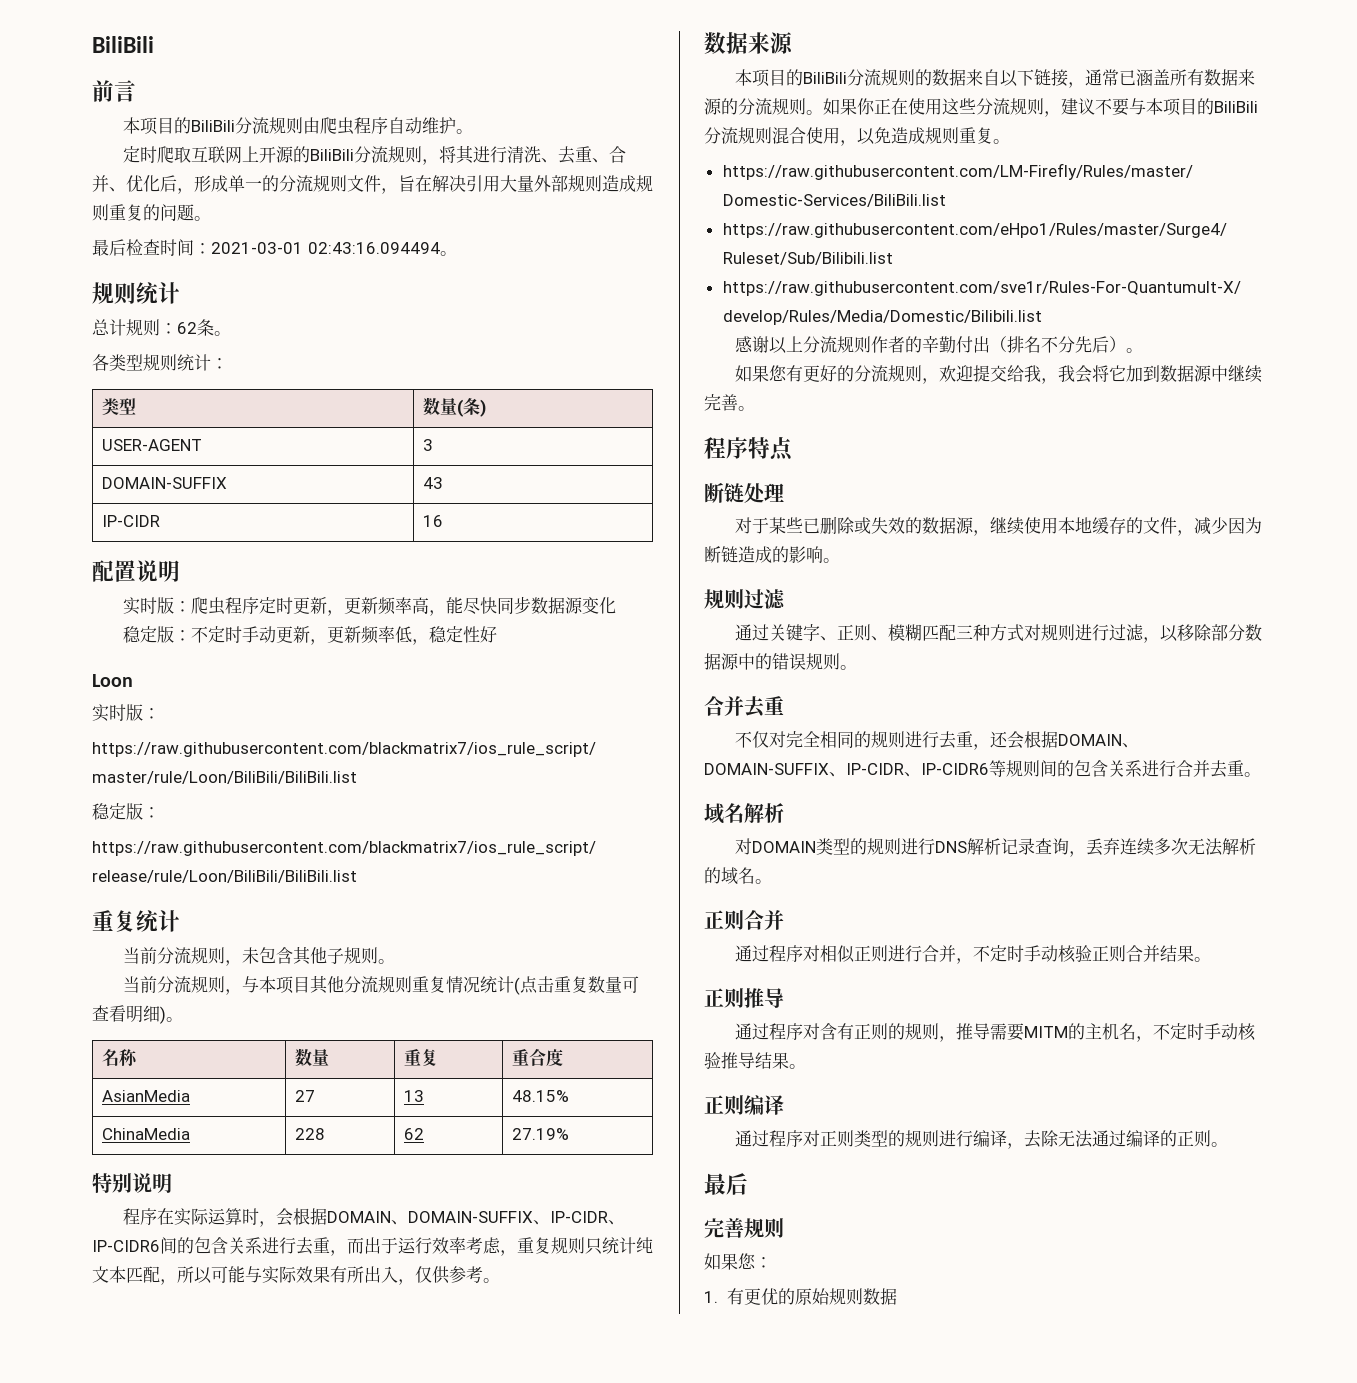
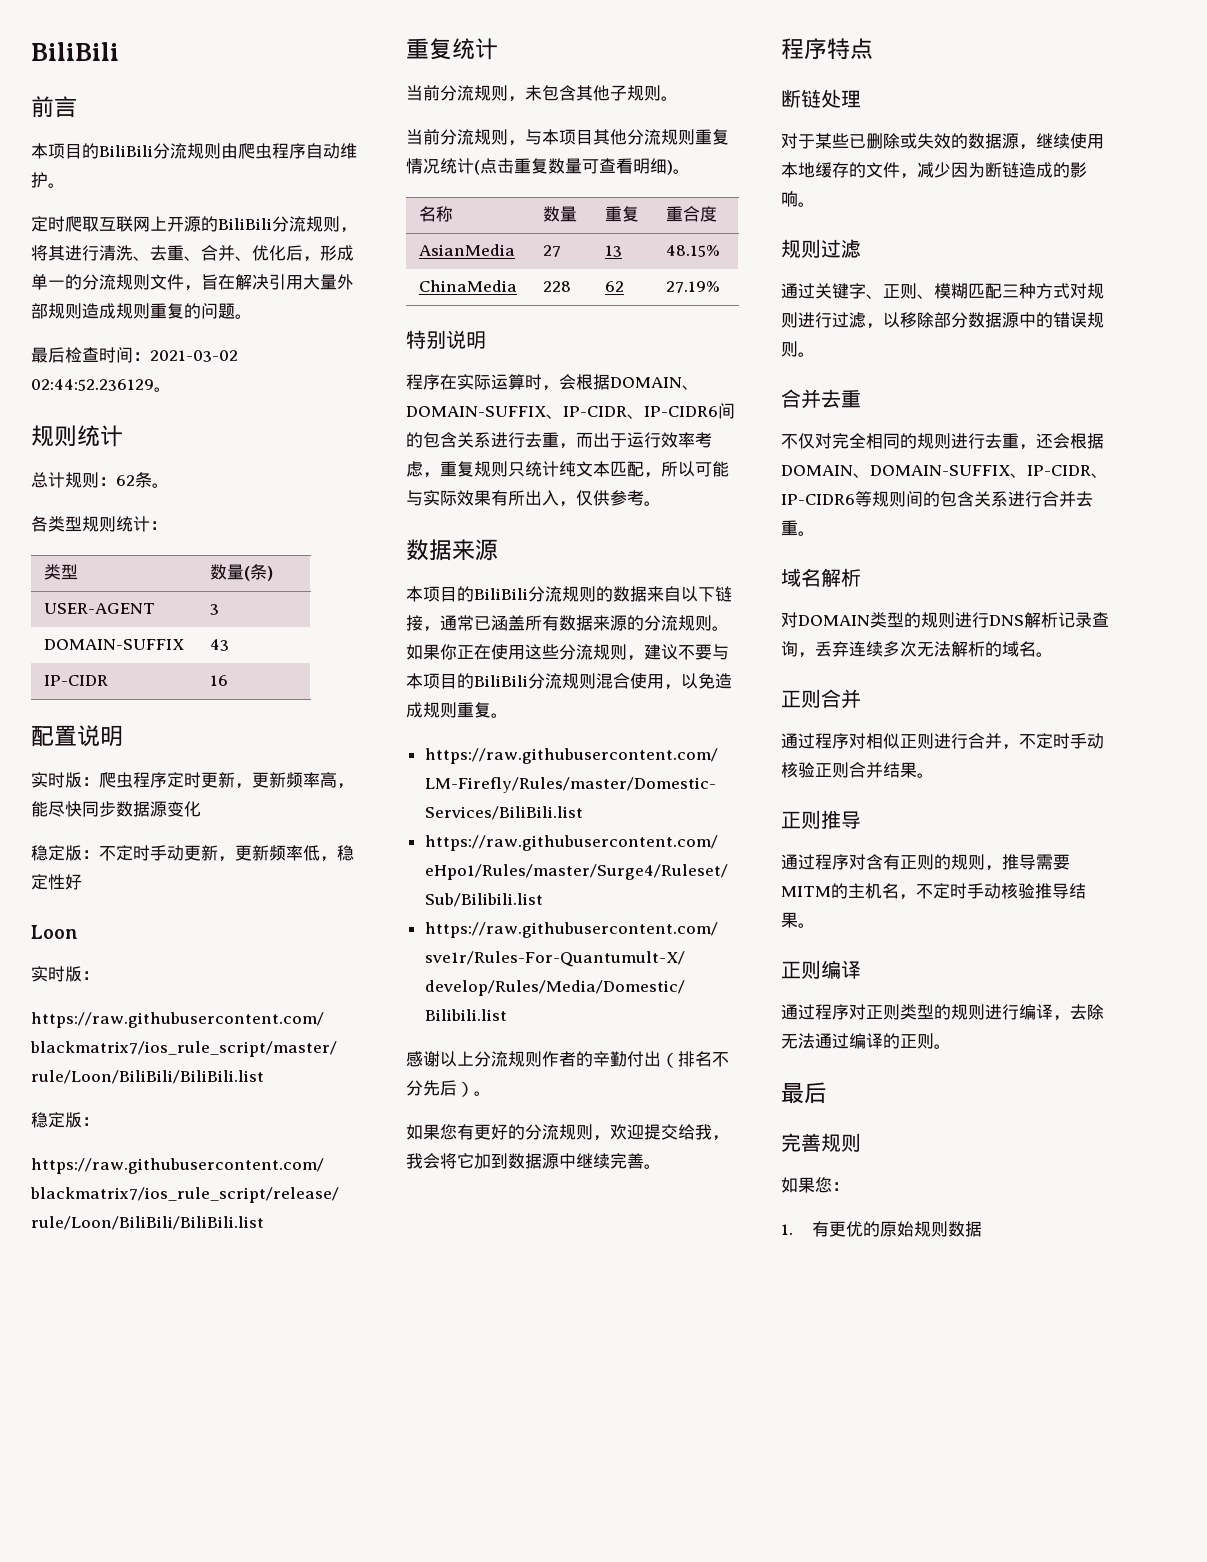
- 最后检查时间：2021-03-01 02:43:16.094494。
+ 最后检查时间：2021-03-02 02:44:52.236129。

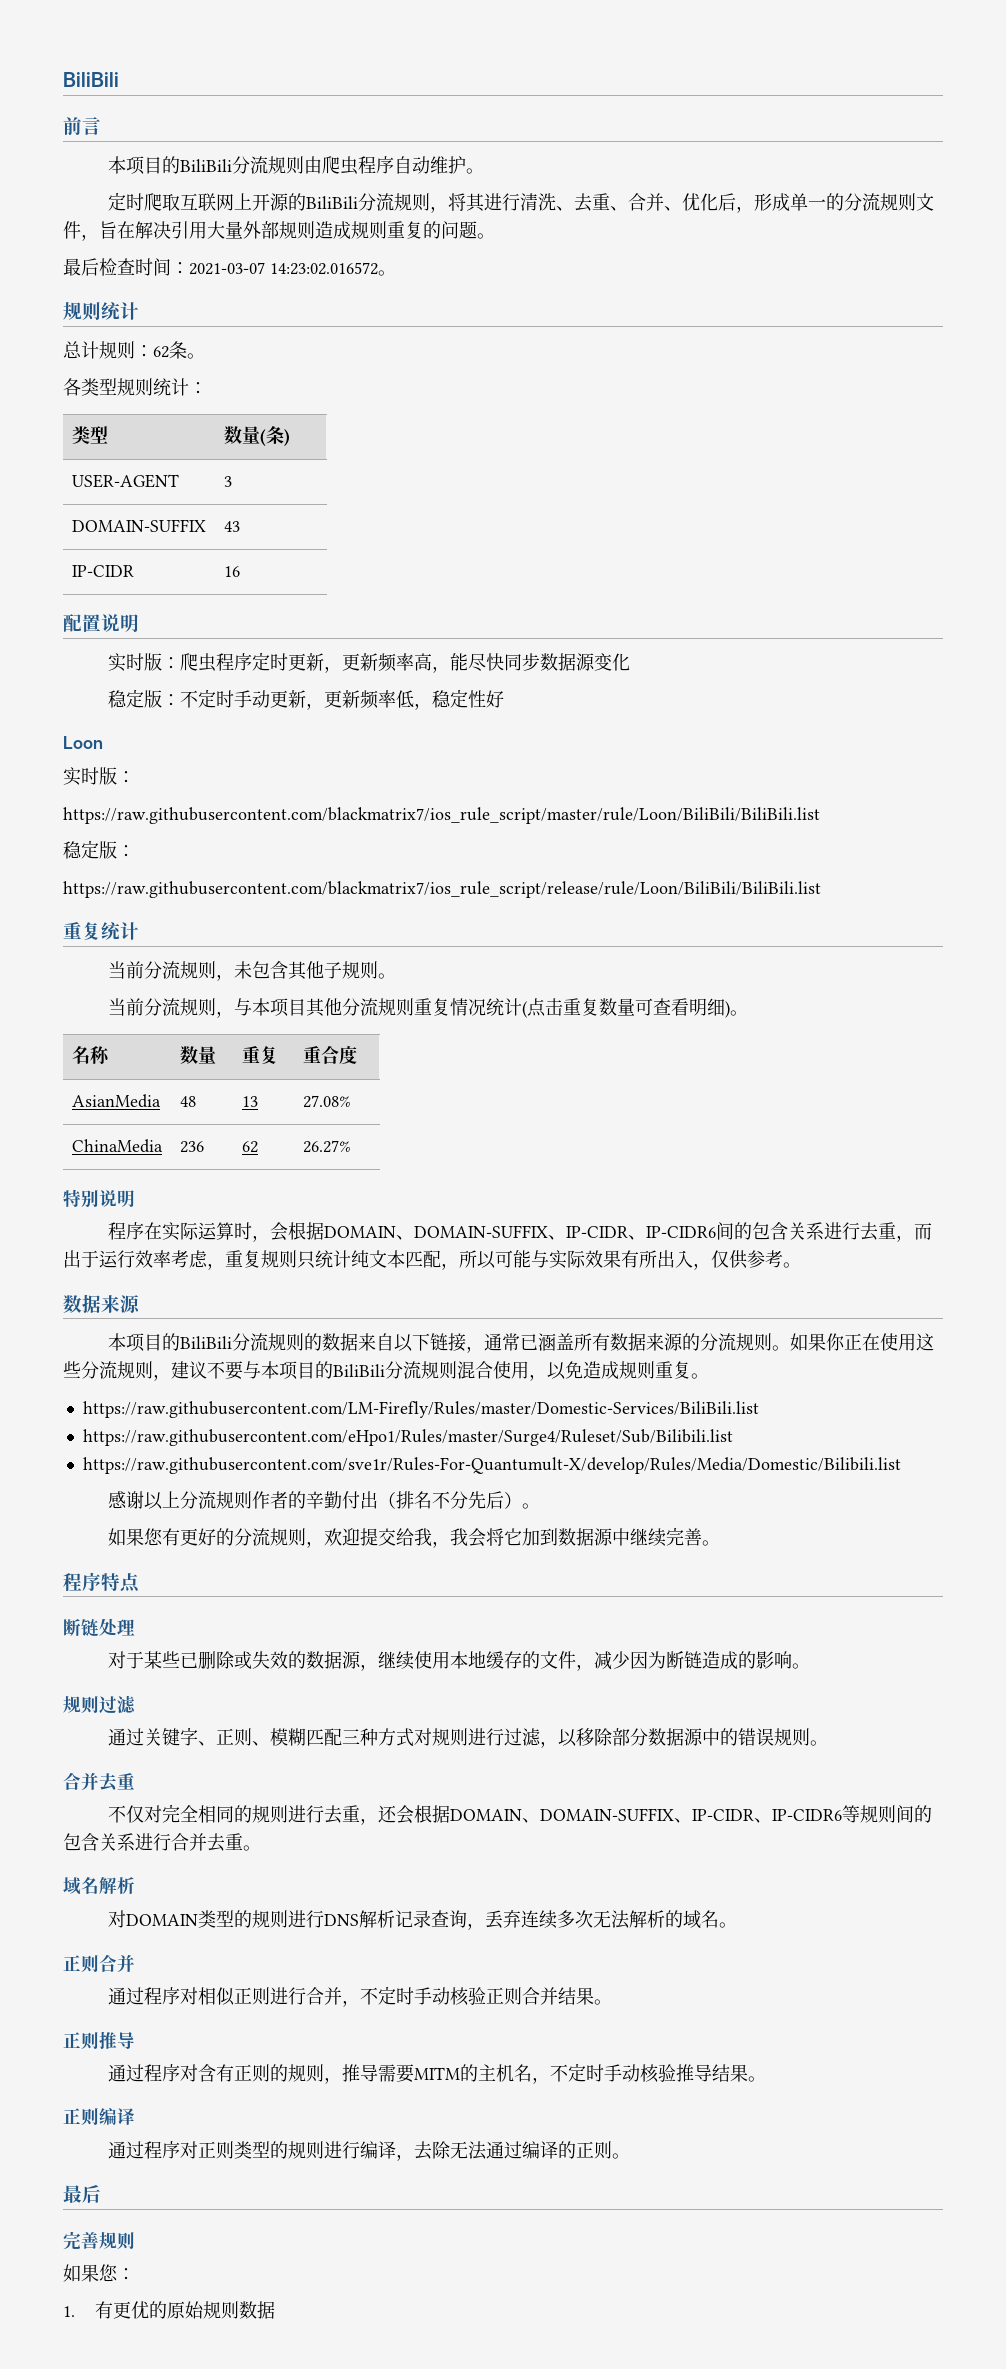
- 最后检查时间：2021-03-02 02:44:52.236129。
+ 最后检查时间：2021-03-07 14:23:02.016572。
- AsianMedia | 27 | 13 | 48.15%
+ AsianMedia | 48 | 13 | 27.08%
- ChinaMedia | 228 | 62 | 27.19%
+ ChinaMedia | 236 | 62 | 26.27%

